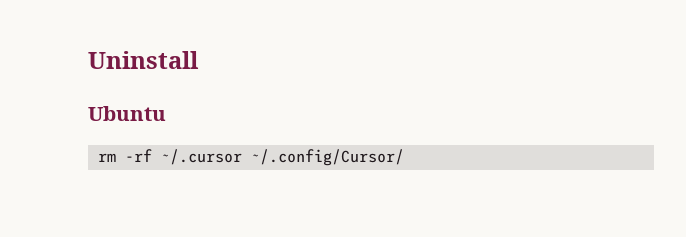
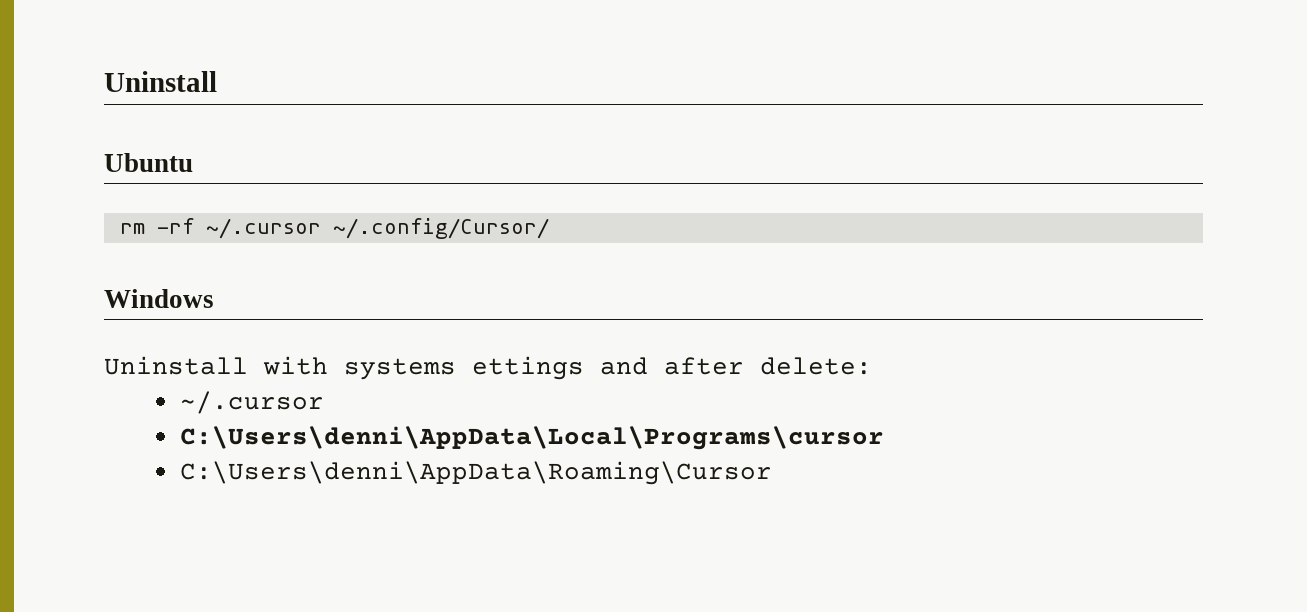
+ Windows
+ Uninstall with systems ettings and after delete:
+ ~/.cursor
+ C:\Users\denni\AppData\Local\Programs\cursor
+ C:\Users\denni\AppData\Roaming\Cursor

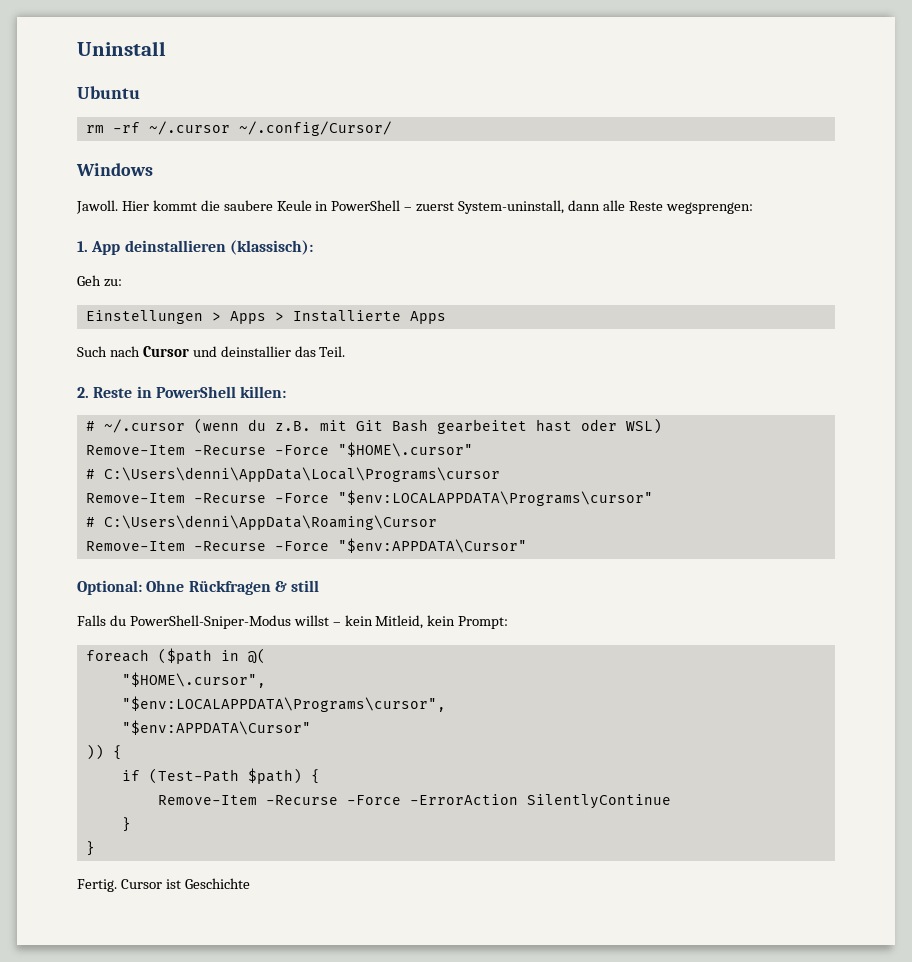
- Uninstall with systems ettings and after delete:
- ~/.cursor
- C:\Users\denni\AppData\Local\Programs\cursor
- C:\Users\denni\AppData\Roaming\Cursor
+ Jawoll. Hier kommt die saubere Keule in PowerShell – zuerst System-uninstall, dann alle Reste wegsprengen:
+ 1. App deinstallieren (klassisch):
+ Geh zu:
+ Einstellungen > Apps > Installierte Apps
+ Such nach Cursor und deinstallier das Teil.
+ 2. Reste in PowerShell killen:
+ # ~/.cursor (wenn du z.B. mit Git Bash gearbeitet hast oder WSL)
+ Remove-Item -Recurse -Force "$HOME\.cursor"
+ # C:\Users\denni\AppData\Local\Programs\cursor
+ Remove-Item -Recurse -Force "$env:LOCALAPPDATA\Programs\cursor"
+ # C:\Users\denni\AppData\Roaming\Cursor
+ Remove-Item -Recurse -Force "$env:APPDATA\Cursor"
+ Optional: Ohne Rückfragen & still
+ Falls du PowerShell-Sniper-Modus willst – kein Mitleid, kein Prompt:
+ foreach ($path in @(
+ "$HOME\.cursor",
+ "$env:LOCALAPPDATA\Programs\cursor",
+ "$env:APPDATA\Cursor"
+ )) {
+ if (Test-Path $path) {
+ Remove-Item -Recurse -Force -ErrorAction SilentlyContinue
+ }
+ }
+ Fertig. Cursor ist Geschichte

